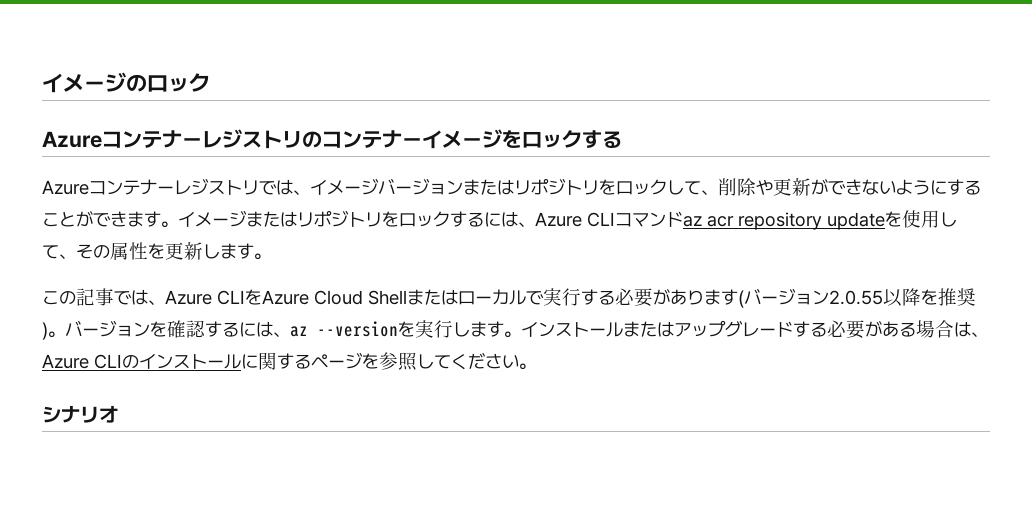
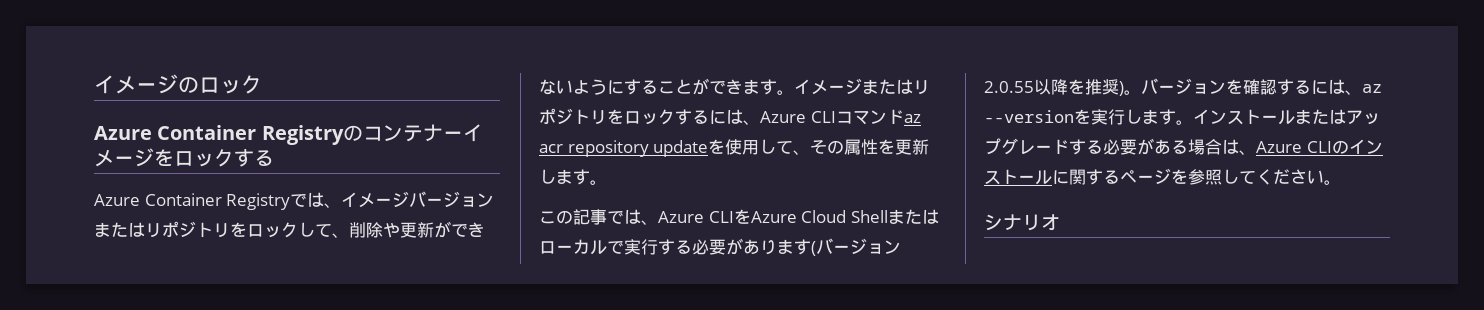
- Azureコンテナーレジストリのコンテナーイメージをロックする
+ Azure Container Registryのコンテナーイメージをロックする
- Azureコンテナーレジストリでは、イメージバージョンまたはリポジトリをロックして、削除や更新ができないようにすることができます。
+ Azure Container Registryでは、イメージバージョンまたはリポジトリをロックして、削除や更新ができないようにすることができます。

